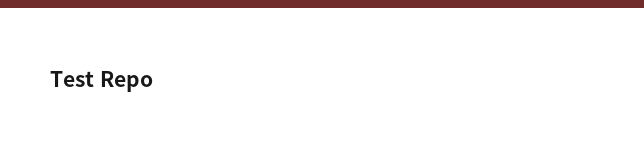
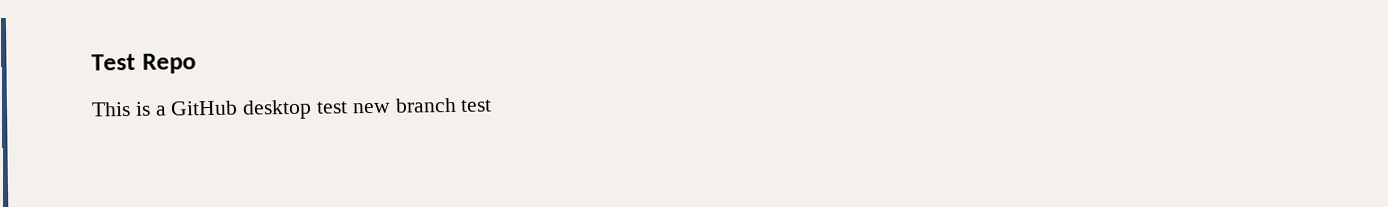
+ This is a GitHub desktop test new branch test

